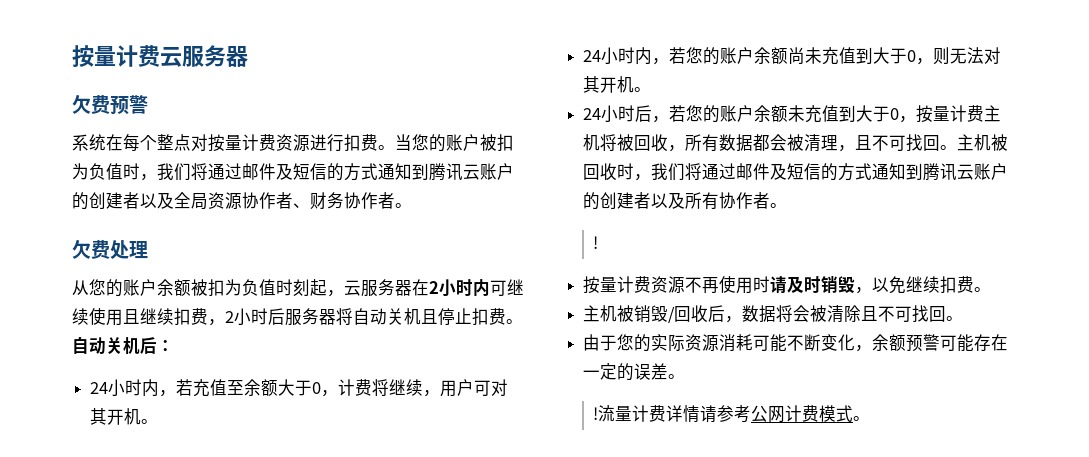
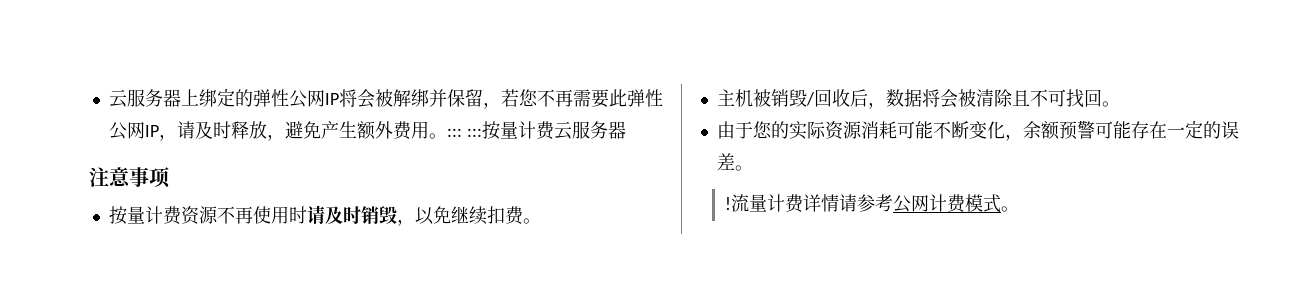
- 按量计费云服务器
- 欠费预警
- 系统在每个整点对按量计费资源进行扣费。当您的账户被扣为负值时，我们将通过邮件及短信的方式通知到腾讯云账户的创建者以及全局资源协作者、财务协作者。
- 欠费处理
- 从您的账户余额被扣为负值时刻起，云服务器在2小时内可继续使用且继续扣费，2小时后服务器将自动关机且停止扣费。自动关机后：
- 24小时内，若充值至余额大于0，计费将继续，用户可对其开机。
- 24小时内，若您的账户余额尚未充值到大于0，则无法对其开机。
- 24小时后，若您的账户余额未充值到大于0，按量计费主机将被回收，所有数据都会被清理，且不可找回。主机被回收时，我们将通过邮件及短信的方式通知到腾讯云账户的创建者以及所有协作者。
- !
+ 云服务器上绑定的弹性公网IP将会被解绑并保留，若您不再需要此弹性公网IP，请及时释放，避免产生额外费用。::: :::按量计费云服务器
+ 注意事项

